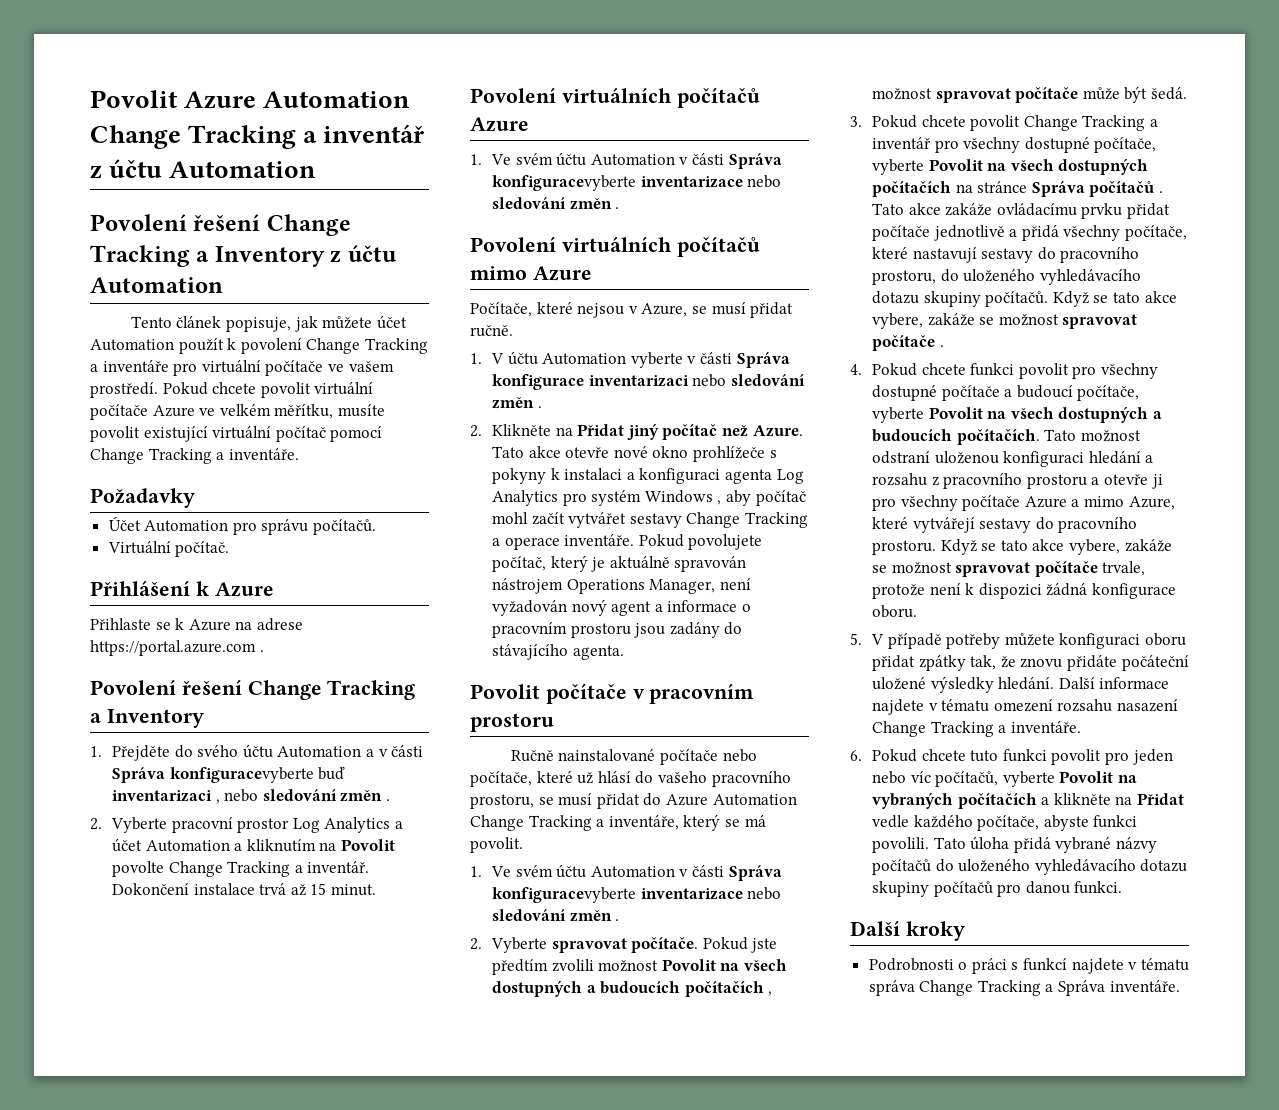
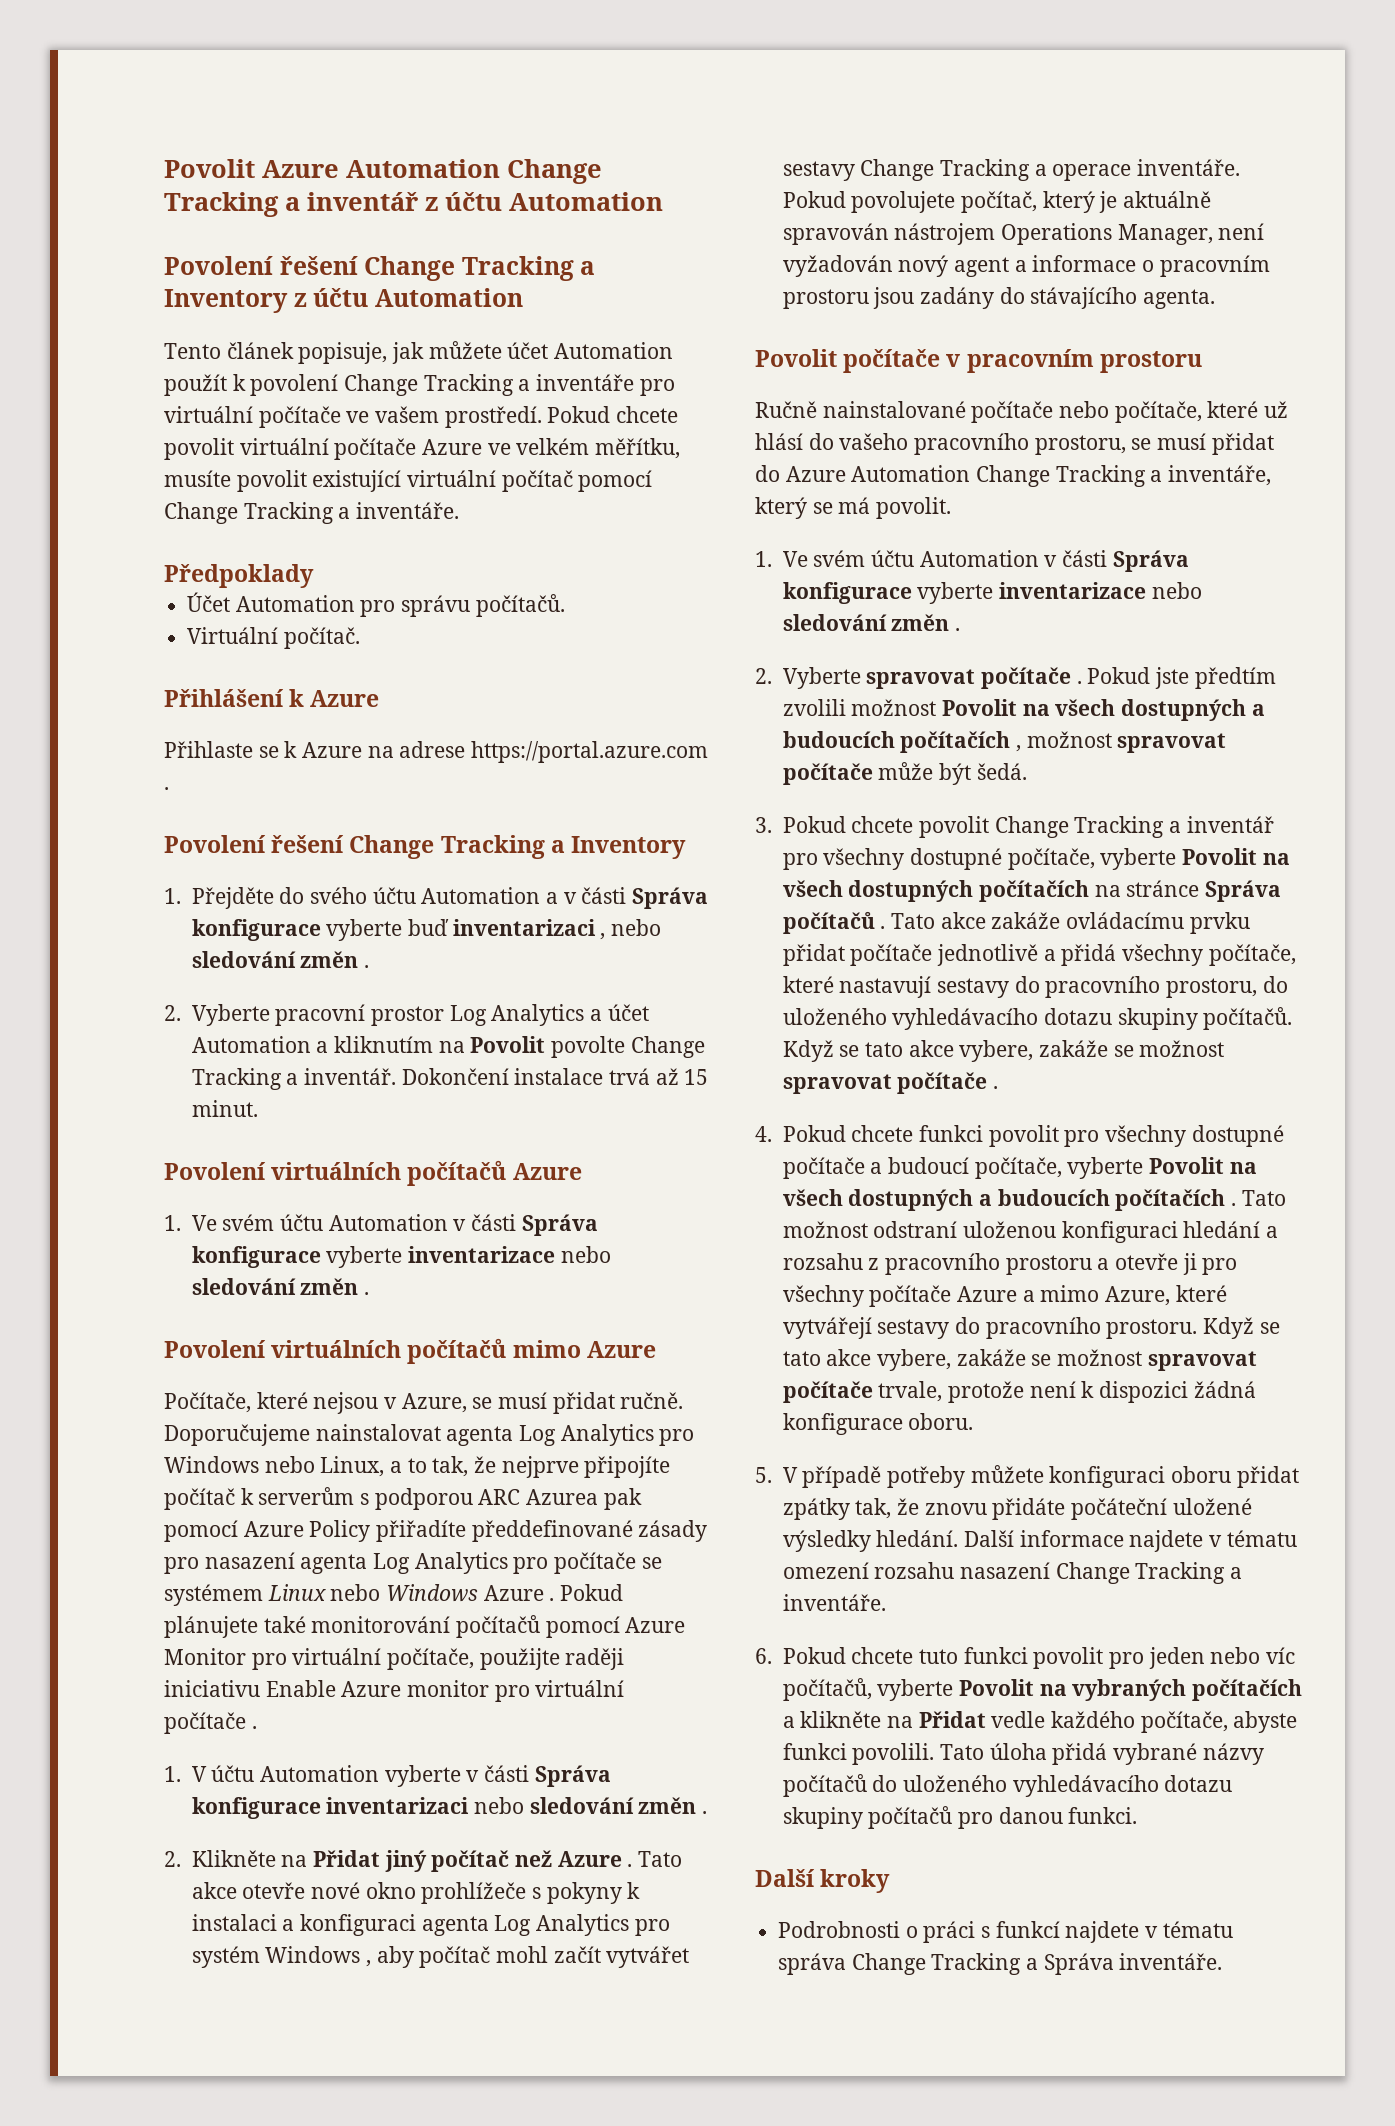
- Požadavky
+ Předpoklady
- 1. Přejděte do svého účtu Automation a v části Správa konfiguracevyberte buď inventarizaci , nebo sledování změn .
+ 1. Přejděte do svého účtu Automation a v části Správa konfigurace vyberte buď inventarizaci , nebo sledování změn .
  Povolení virtuálních počítačů Azure
- 1. Ve svém účtu Automation v části Správa konfiguracevyberte inventarizace nebo sledování změn .
+ 1. Ve svém účtu Automation v části Správa konfigurace vyberte inventarizace nebo sledování změn .
+ Doporučujeme nainstalovat agenta Log Analytics pro Windows nebo Linux, a to tak, že nejprve připojíte počítač k serverům s podporou ARC Azurea pak pomocí Azure Policy přiřadíte předdefinované zásady pro nasazení agenta Log Analytics pro počítače se systémem Linux nebo Windows Azure . Pokud plánujete také monitorování počítačů pomocí Azure Monitor pro virtuální počítače, použijte raději iniciativu Enable Azure monitor pro virtuální počítače .
- 2. Klikněte na Přidat jiný počítač než Azure.
+ 2. Klikněte na Přidat jiný počítač než Azure .
  Ručně nainstalované počítače nebo počítače, které už hlásí do vašeho pracovního prostoru, se musí přidat do Azure Automation Change Tracking a inventáře, který se má povolit.
- 1. Ve svém účtu Automation v části Správa konfiguracevyberte inventarizace nebo sledování změn .
+ 1. Ve svém účtu Automation v části Správa konfigurace vyberte inventarizace nebo sledování změn .
- 2. Vyberte spravovat počítače.
+ 2. Vyberte spravovat počítače .
- 4. Pokud chcete funkci povolit pro všechny dostupné počítače a budoucí počítače, vyberte Povolit na všech dostupných a budoucích počítačích.
+ 4. Pokud chcete funkci povolit pro všechny dostupné počítače a budoucí počítače, vyberte Povolit na všech dostupných a budoucích počítačích .

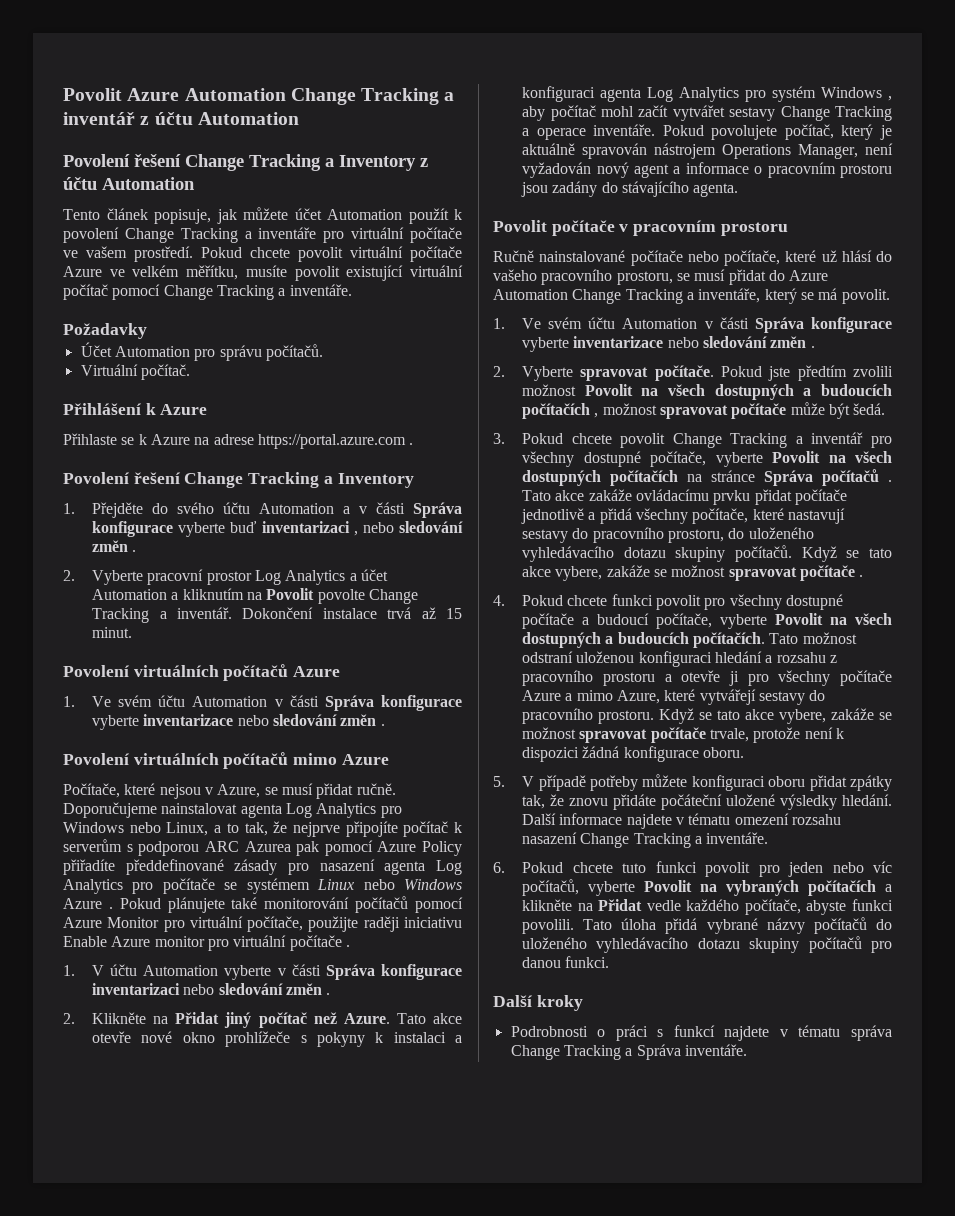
- Předpoklady
+ Požadavky
- 2. Klikněte na Přidat jiný počítač než Azure .
+ 2. Klikněte na Přidat jiný počítač než Azure.
- 2. Vyberte spravovat počítače .
+ 2. Vyberte spravovat počítače.
- 4. Pokud chcete funkci povolit pro všechny dostupné počítače a budoucí počítače, vyberte Povolit na všech dostupných a budoucích počítačích .
+ 4. Pokud chcete funkci povolit pro všechny dostupné počítače a budoucí počítače, vyberte Povolit na všech dostupných a budoucích počítačích.

